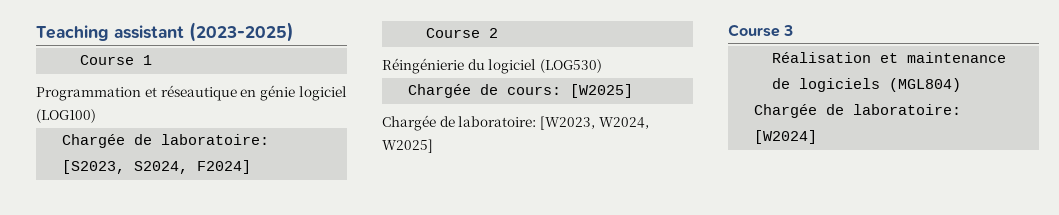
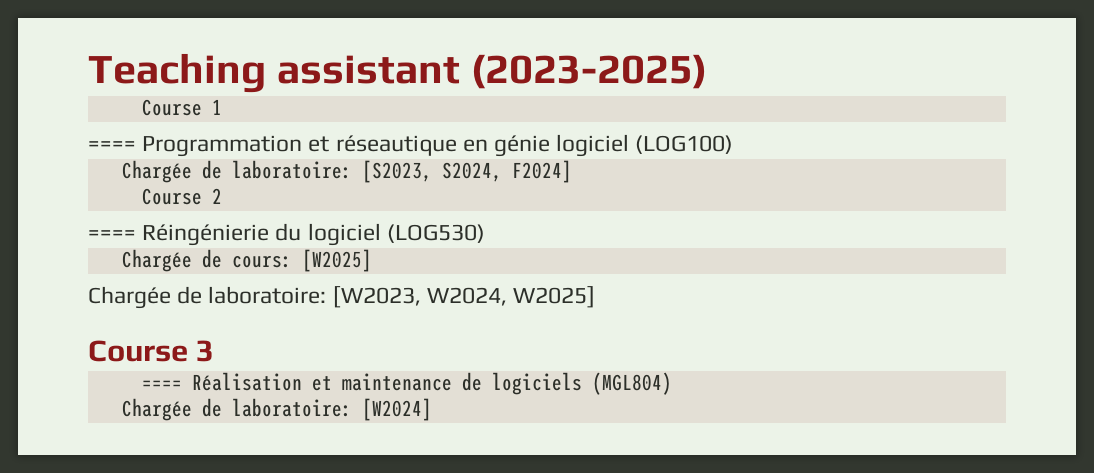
- Programmation et réseautique en génie logiciel (LOG100)
+ ==== Programmation et réseautique en génie logiciel (LOG100)
- Réingénierie du logiciel (LOG530)
+ ==== Réingénierie du logiciel (LOG530)
- Réalisation et maintenance de logiciels (MGL804)
+ ==== Réalisation et maintenance de logiciels (MGL804)

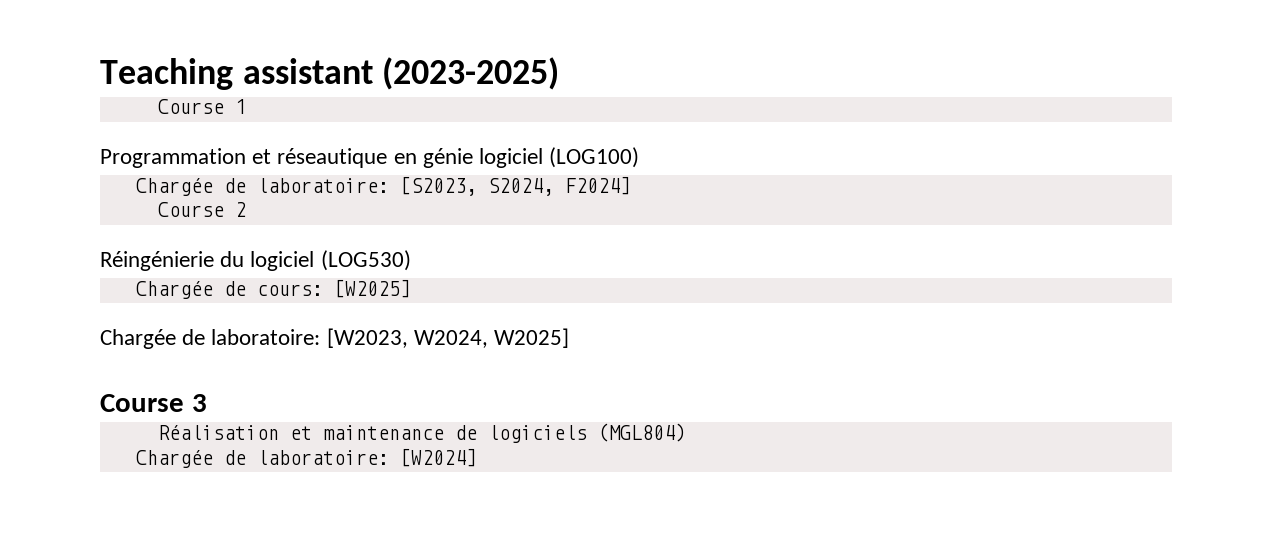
- ==== Programmation et réseautique en génie logiciel (LOG100)
+ Programmation et réseautique en génie logiciel (LOG100)
- ==== Réingénierie du logiciel (LOG530)
+ Réingénierie du logiciel (LOG530)
- ==== Réalisation et maintenance de logiciels (MGL804)
+ Réalisation et maintenance de logiciels (MGL804)

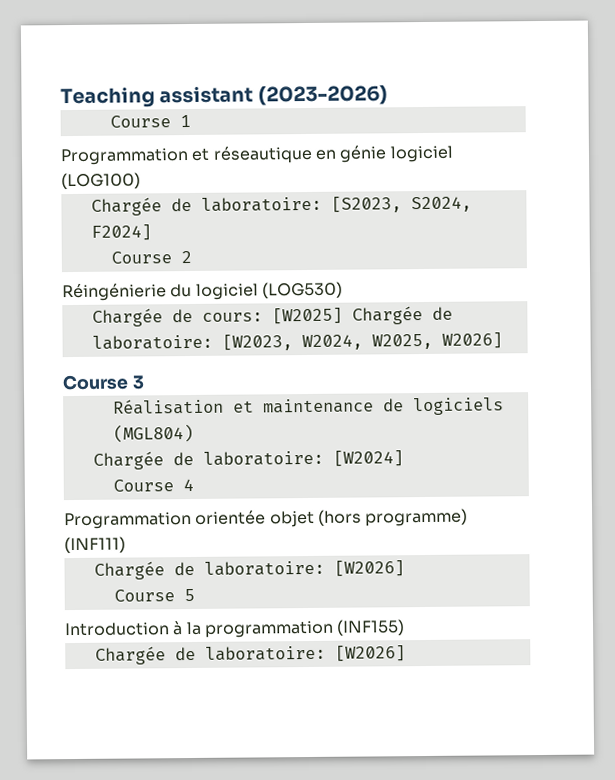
- Teaching assistant (2023-2025)
+ Teaching assistant (2023-2026)
- Chargée de cours: [W2025]
- Chargée de laboratoire: [W2023, W2024, W2025]
+ Chargée de cours: [W2025] Chargée de laboratoire: [W2023, W2024, W2025, W2026]
+ Course 4
+ Programmation orientée objet (hors programme) (INF111)
+ Chargée de laboratoire: [W2026]
+ Course 5
+ Introduction à la programmation (INF155)
+ Chargée de laboratoire: [W2026]

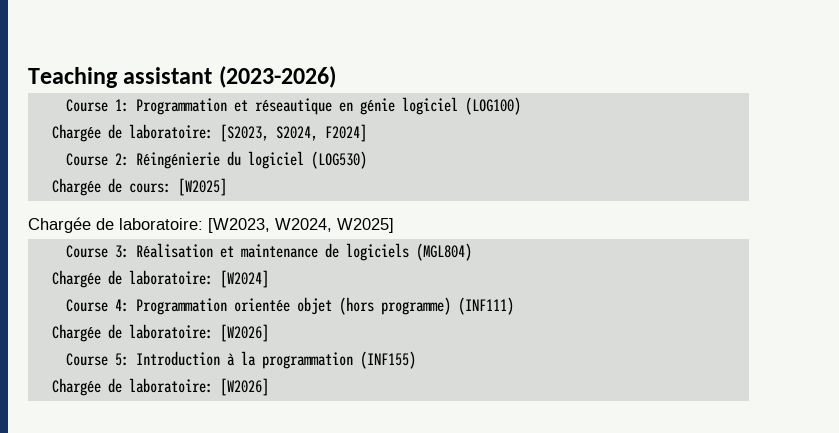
- Course 1
- Programmation et réseautique en génie logiciel (LOG100)
+ Course 1: Programmation et réseautique en génie logiciel (LOG100)
- Course 2
- Réingénierie du logiciel (LOG530)
+ Course 2: Réingénierie du logiciel (LOG530)
- Chargée de cours: [W2025] Chargée de laboratoire: [W2023, W2024, W2025, W2026]
- Course 3
- Réalisation et maintenance de logiciels (MGL804)
+ Chargée de cours: [W2025]
+ Chargée de laboratoire: [W2023, W2024, W2025]
+ Course 3: Réalisation et maintenance de logiciels (MGL804)
- Course 4
- Programmation orientée objet (hors programme) (INF111)
+ Course 4: Programmation orientée objet (hors programme) (INF111)
- Course 5
- Introduction à la programmation (INF155)
+ Course 5: Introduction à la programmation (INF155)

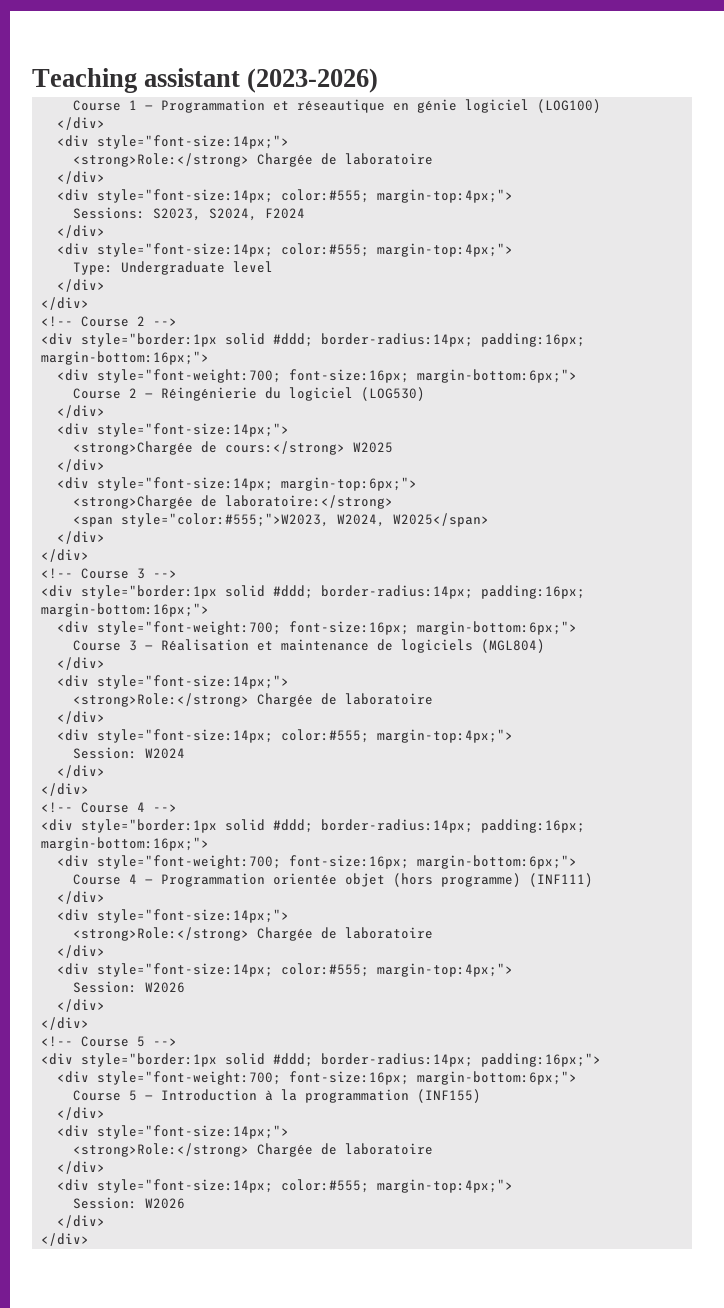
- Course 1: Programmation et réseautique en génie logiciel (LOG100)
- Chargée de laboratoire: [S2023, S2024, F2024]
- Course 2: Réingénierie du logiciel (LOG530)
- Chargée de cours: [W2025]
- Chargée de laboratoire: [W2023, W2024, W2025]
- Course 3: Réalisation et maintenance de logiciels (MGL804)
- Chargée de laboratoire: [W2024]
- Course 4: Programmation orientée objet (hors programme) (INF111)
- Chargée de laboratoire: [W2026]
- Course 5: Introduction à la programmation (INF155)
- Chargée de laboratoire: [W2026]
+ Course 1 — Programmation et réseautique en génie logiciel (LOG100)
+ </div>
+ <div style="font-size:14px;">
+ <strong>Role:</strong> Chargée de laboratoire
+ </div>
+ <div style="font-size:14px; color:#555; margin-top:4px;">
+ Sessions: S2023, S2024, F2024
+ </div>
+ <div style="font-size:14px; color:#555; margin-top:4px;">
+ Type: Undergraduate level
+ </div>
+ </div>
+ <!-- Course 2 -->
+ <div style="border:1px solid #ddd; border-radius:14px; padding:16px; margin-bottom:16px;">
+ <div style="font-weight:700; font-size:16px; margin-bottom:6px;">
+ Course 2 — Réingénierie du logiciel (LOG530)
+ </div>
+ <div style="font-size:14px;">
+ <strong>Chargée de cours:</strong> W2025
+ </div>
+ <div style="font-size:14px; margin-top:6px;">
+ <strong>Chargée de laboratoire:</strong>
+ <span style="color:#555;">W2023, W2024, W2025</span>
+ </div>
+ </div>
+ <!-- Course 3 -->
+ <div style="border:1px solid #ddd; border-radius:14px; padding:16px; margin-bottom:16px;">
+ <div style="font-weight:700; font-size:16px; margin-bottom:6px;">
+ Course 3 — Réalisation et maintenance de logiciels (MGL804)
+ </div>
+ <div style="font-size:14px;">
+ <strong>Role:</strong> Chargée de laboratoire
+ </div>
+ <div style="font-size:14px; color:#555; margin-top:4px;">
+ Session: W2024
+ </div>
+ </div>
+ <!-- Course 4 -->
+ <div style="border:1px solid #ddd; border-radius:14px; padding:16px; margin-bottom:16px;">
+ <div style="font-weight:700; font-size:16px; margin-bottom:6px;">
+ Course 4 — Programmation orientée objet (hors programme) (INF111)
+ </div>
+ <div style="font-size:14px;">
+ <strong>Role:</strong> Chargée de laboratoire
+ </div>
+ <div style="font-size:14px; color:#555; margin-top:4px;">
+ Session: W2026
+ </div>
+ </div>
+ <!-- Course 5 -->
+ <div style="border:1px solid #ddd; border-radius:14px; padding:16px;">
+ <div style="font-weight:700; font-size:16px; margin-bottom:6px;">
+ Course 5 — Introduction à la programmation (INF155)
+ </div>
+ <div style="font-size:14px;">
+ <strong>Role:</strong> Chargée de laboratoire
+ </div>
+ <div style="font-size:14px; color:#555; margin-top:4px;">
+ Session: W2026
+ </div>
+ </div>

